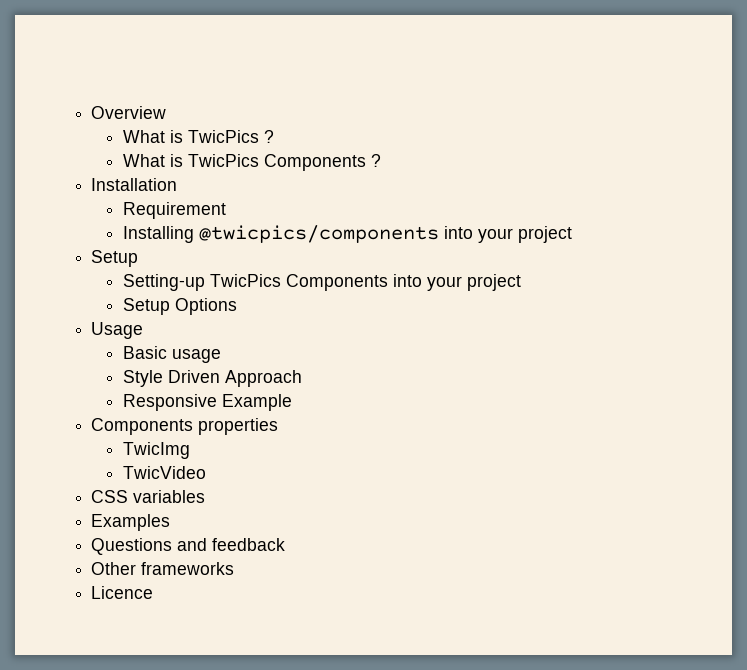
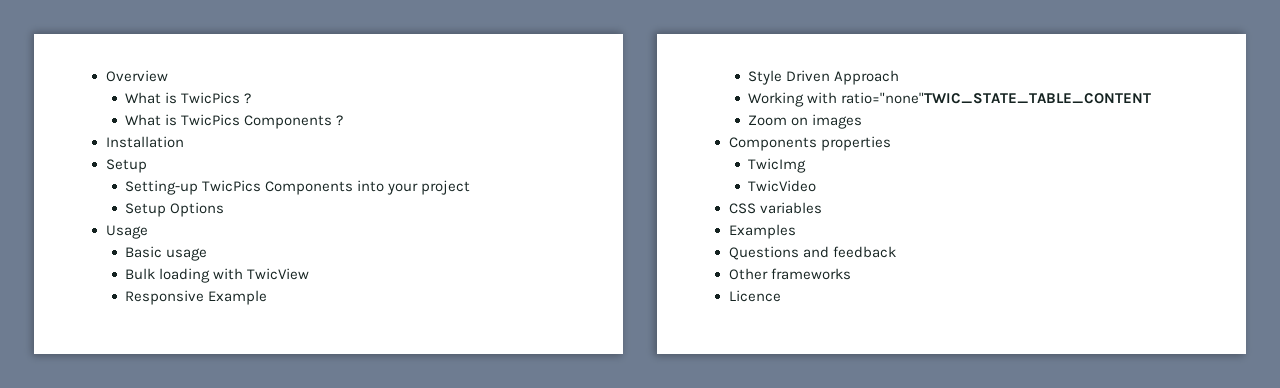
- Requirement
- Installing @twicpics/components into your project
+ Bulk loading with TwicView
+ Responsive Example
  Style Driven Approach
- Responsive Example
+ Working with ratio="none"TWIC_STATE_TABLE_CONTENT
+ Zoom on images

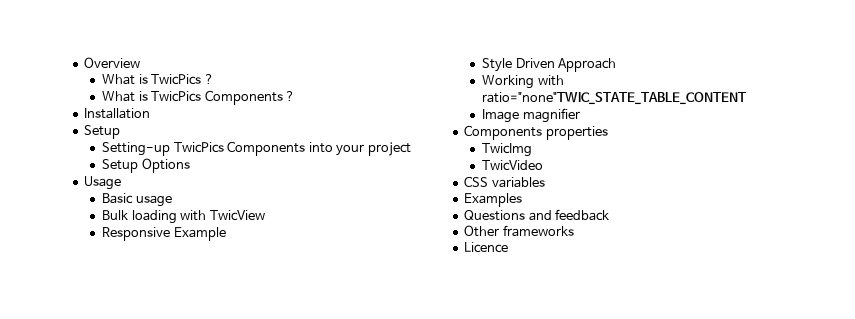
- Zoom on images
+ Image magnifier

